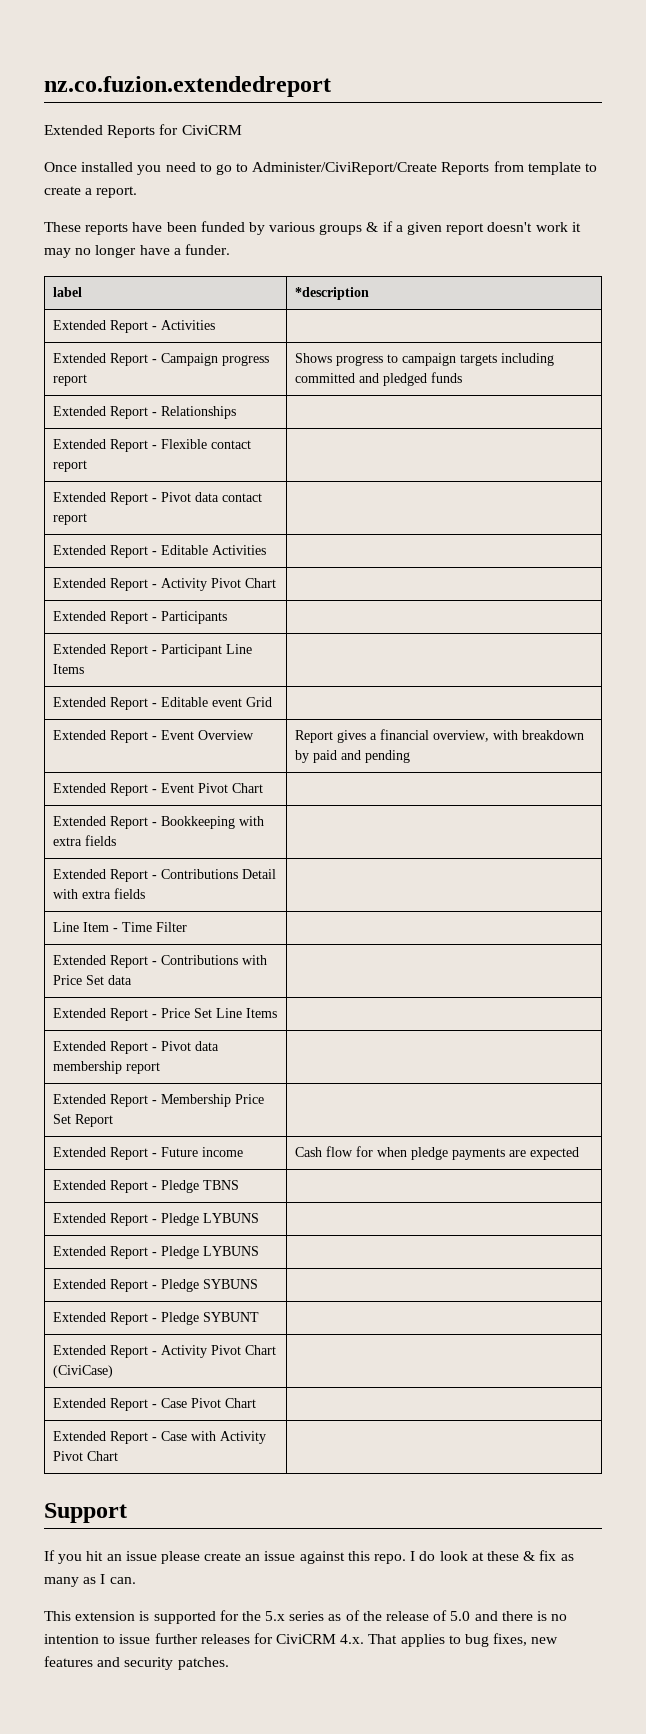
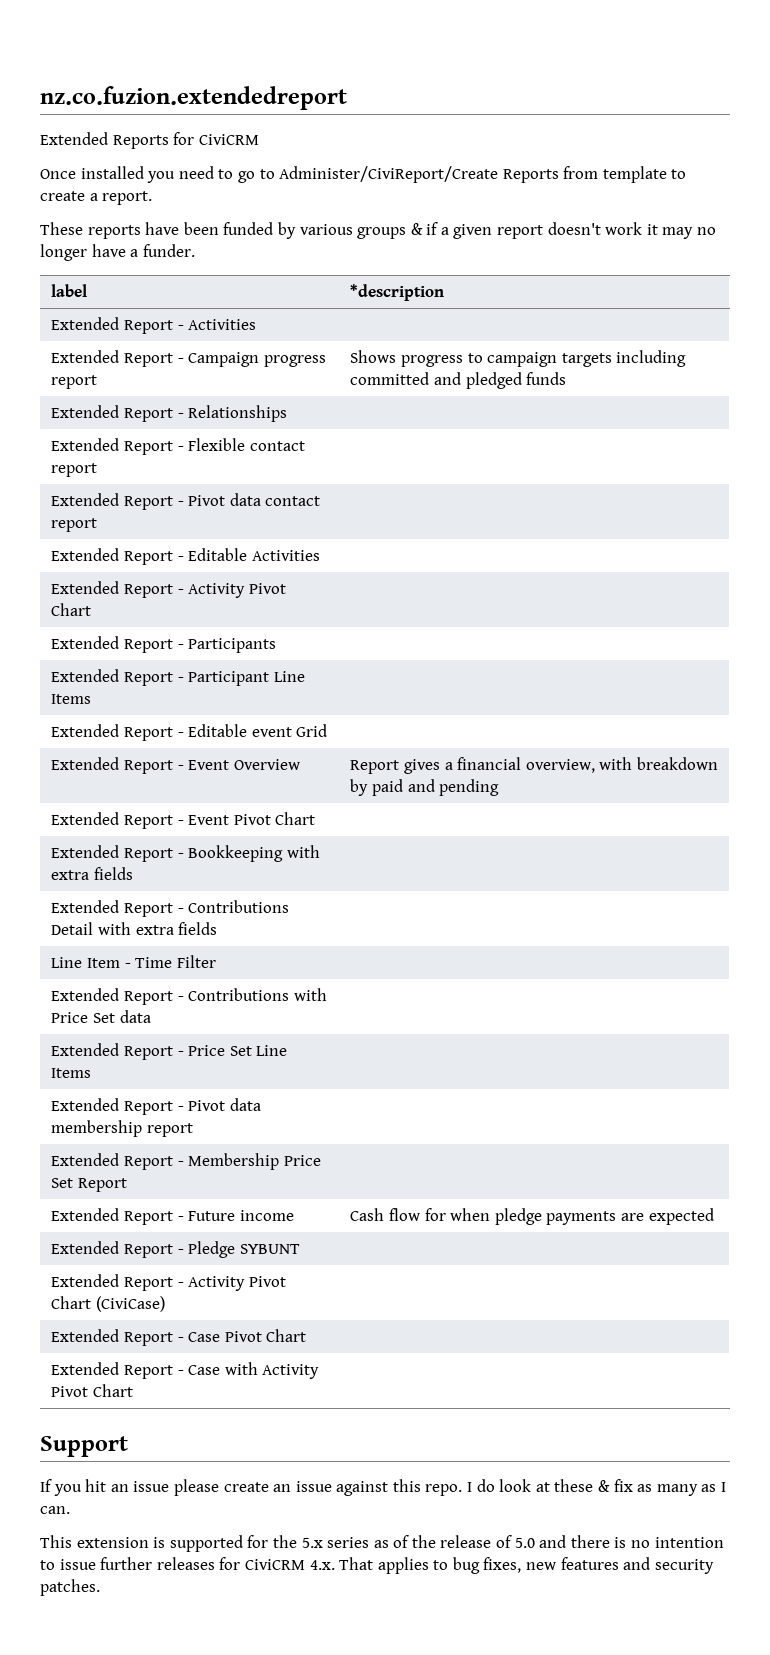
- Extended Report - Pledge TBNS |
- Extended Report - Pledge LYBUNS |
- Extended Report - Pledge LYBUNS |
- Extended Report - Pledge SYBUNS |

